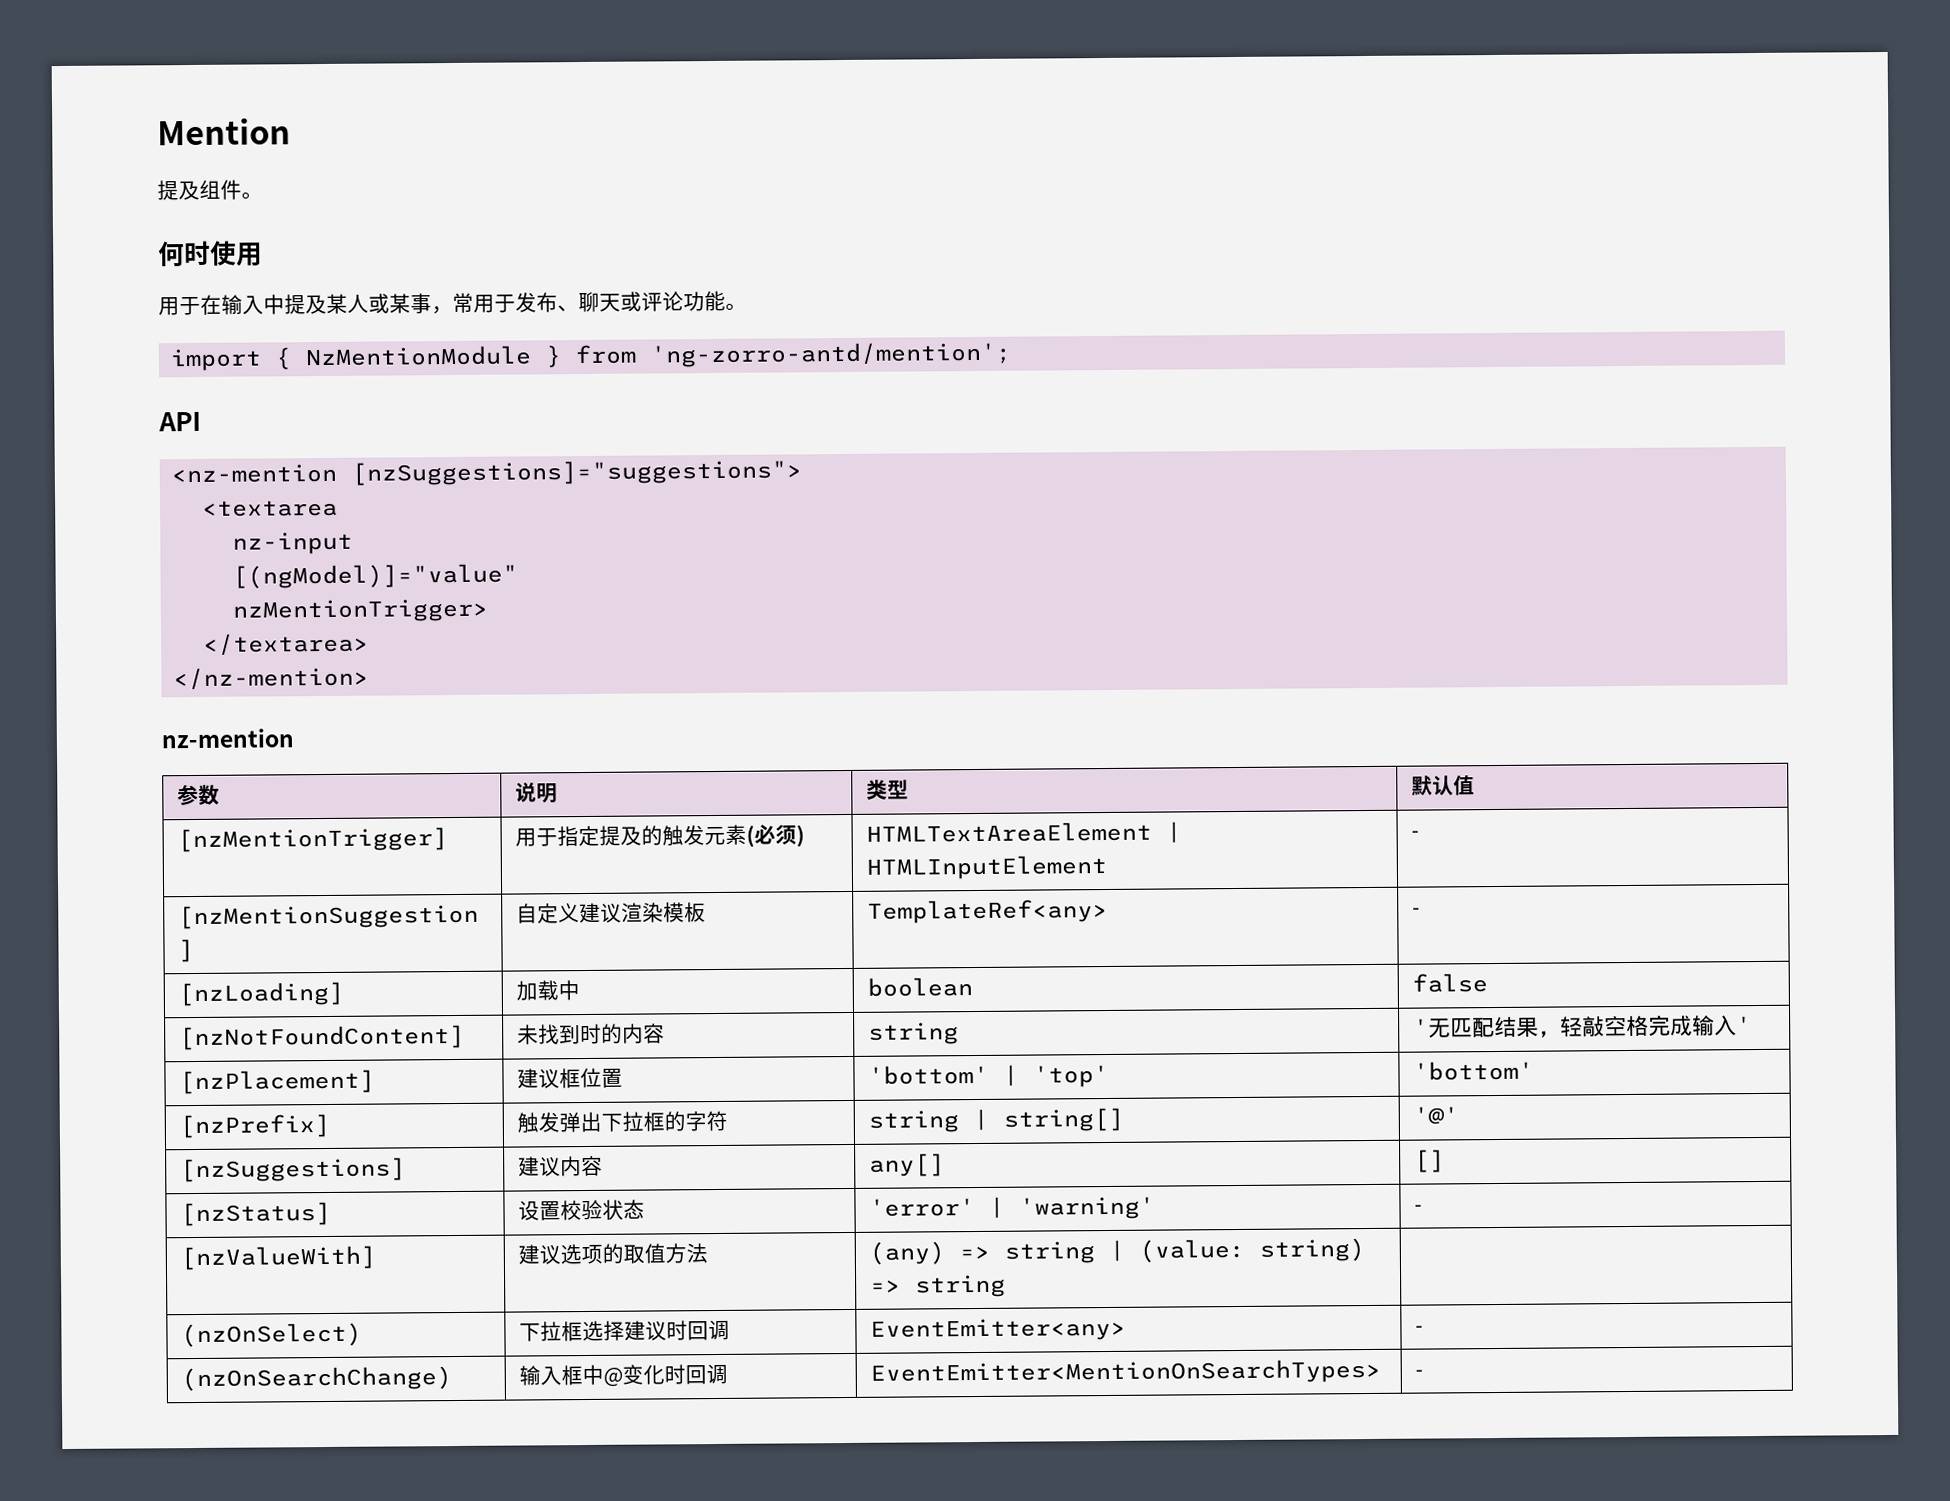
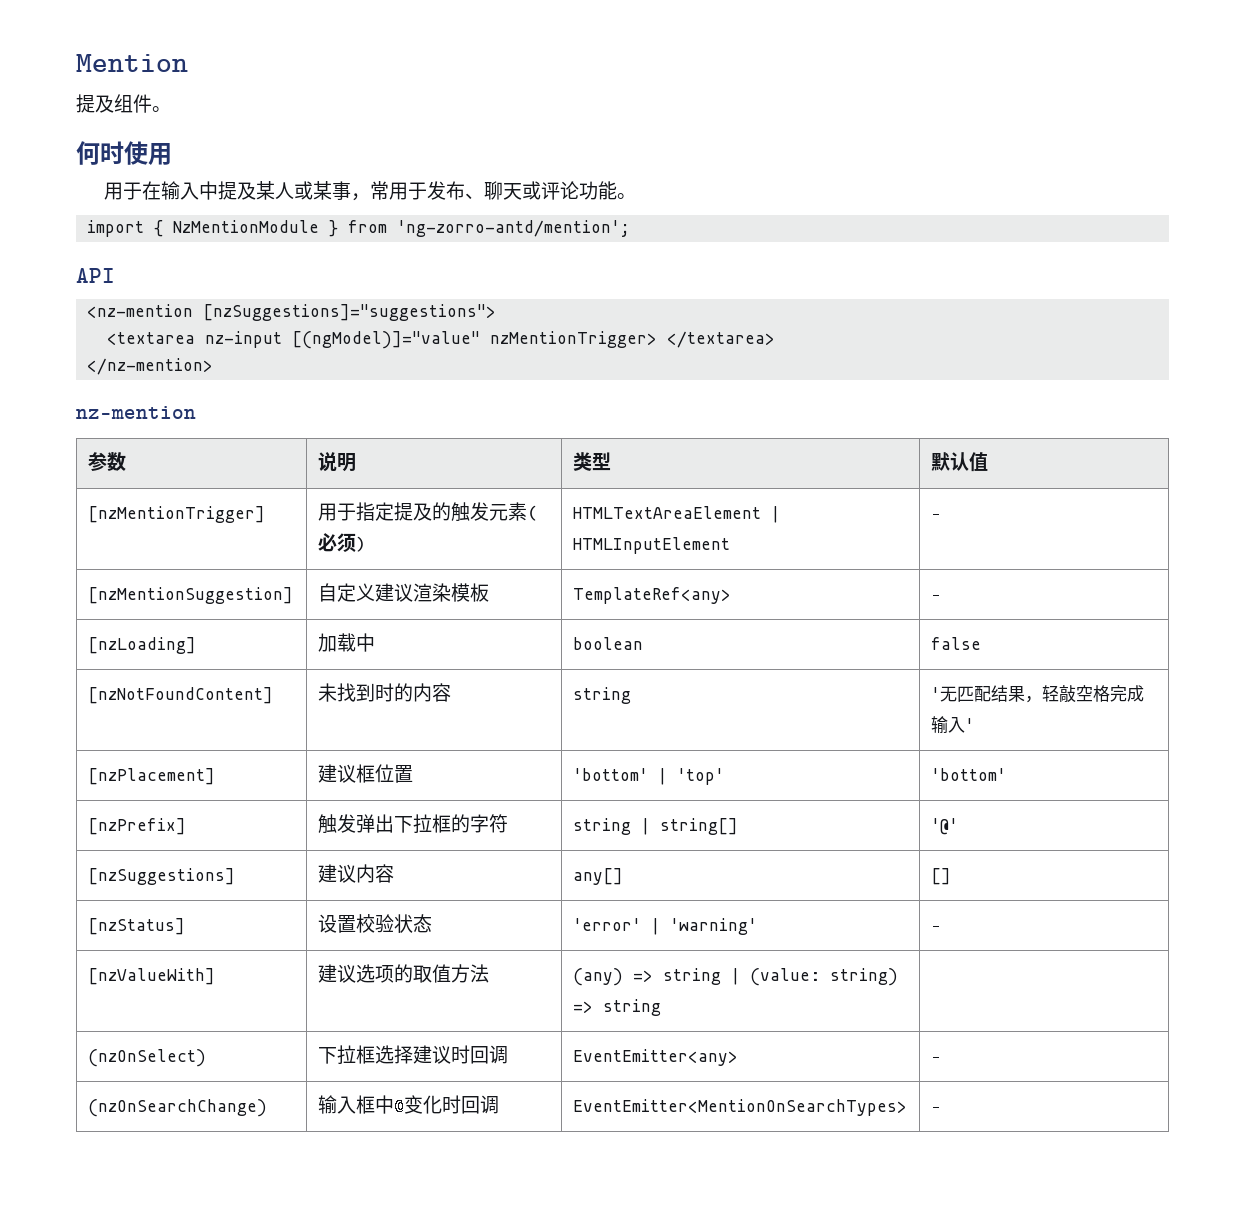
- <textarea
- nz-input
- [(ngModel)]="value"
- nzMentionTrigger>
- </textarea>
+ <textarea nz-input [(ngModel)]="value" nzMentionTrigger> </textarea>

